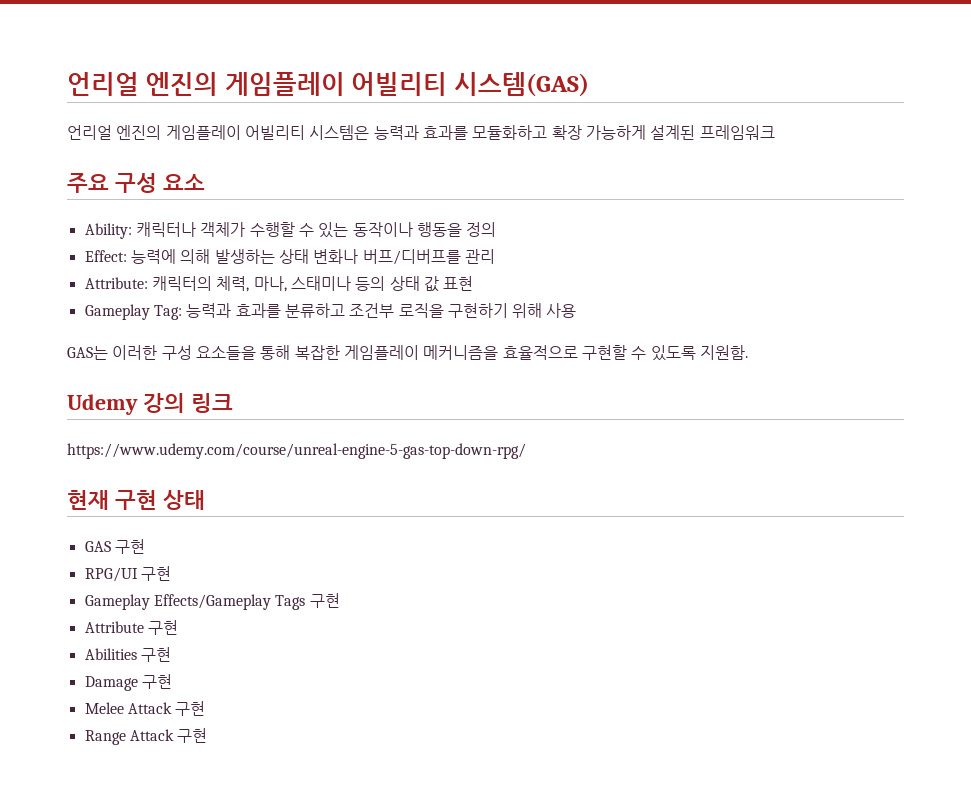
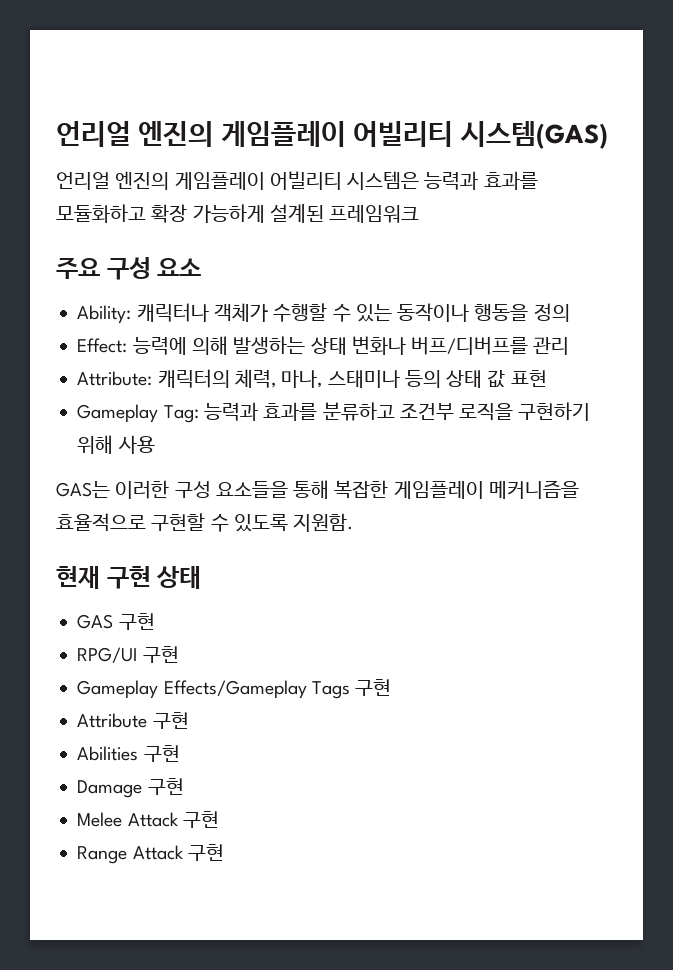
- Udemy 강의 링크
- https://www.udemy.com/course/unreal-engine-5-gas-top-down-rpg/

